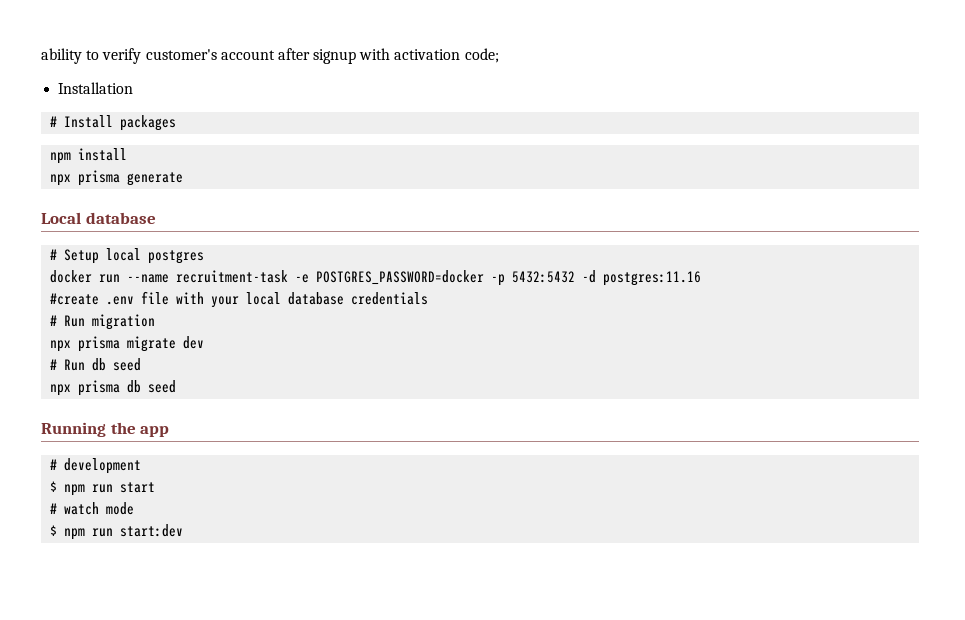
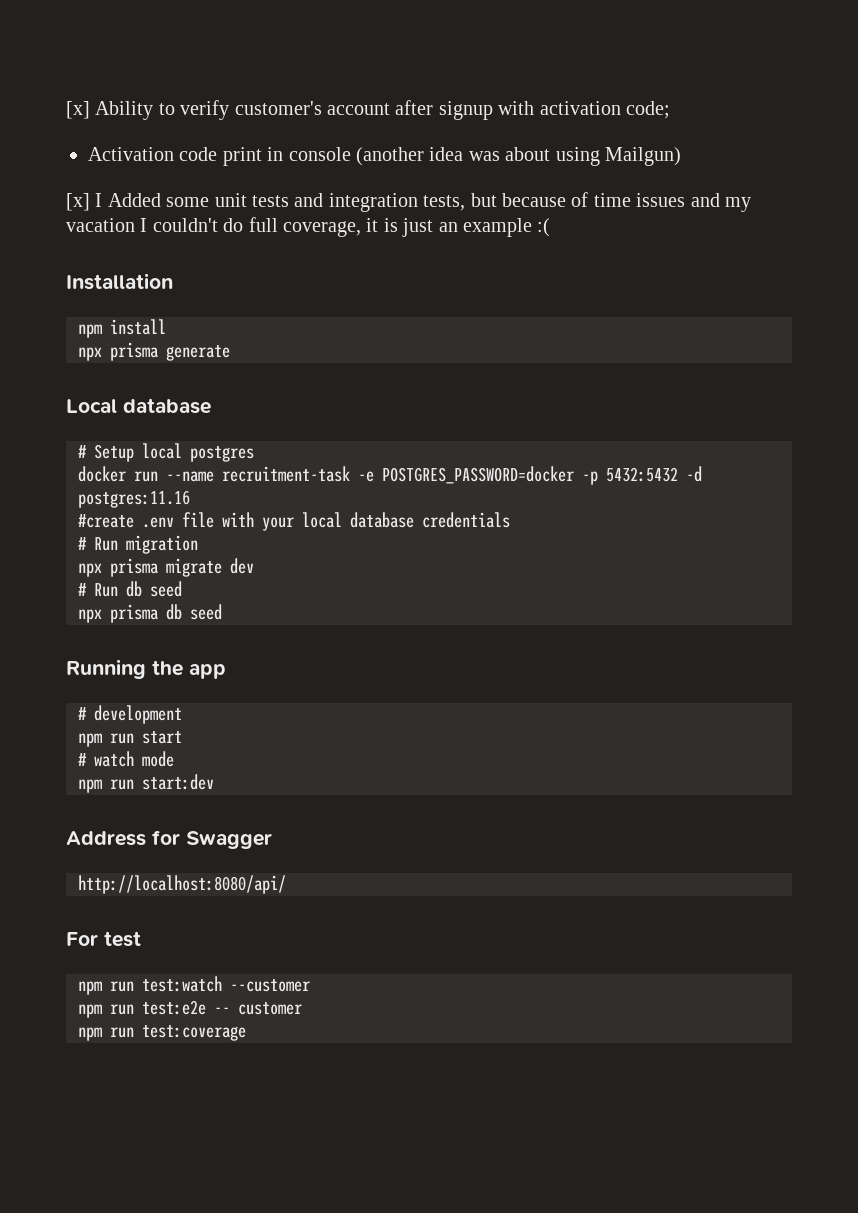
- ability to verify customer's account after signup with activation code;
+ [x] Ability to verify customer's account after signup with activation code;
+ Activation code print in console (another idea was about using Mailgun)
+ [x] I Added some unit tests and integration tests, but because of time issues and my vacation I couldn't do full coverage, it is just an example :(
  Installation
- # Install packages
- $ npm run start
+ npm run start
- $ npm run start:dev
+ npm run start:dev
+ Address for Swagger
+ http://localhost:8080/api/
+ For test
+ npm run test:watch --customer
+ npm run test:e2e -- customer
+ npm run test:coverage

